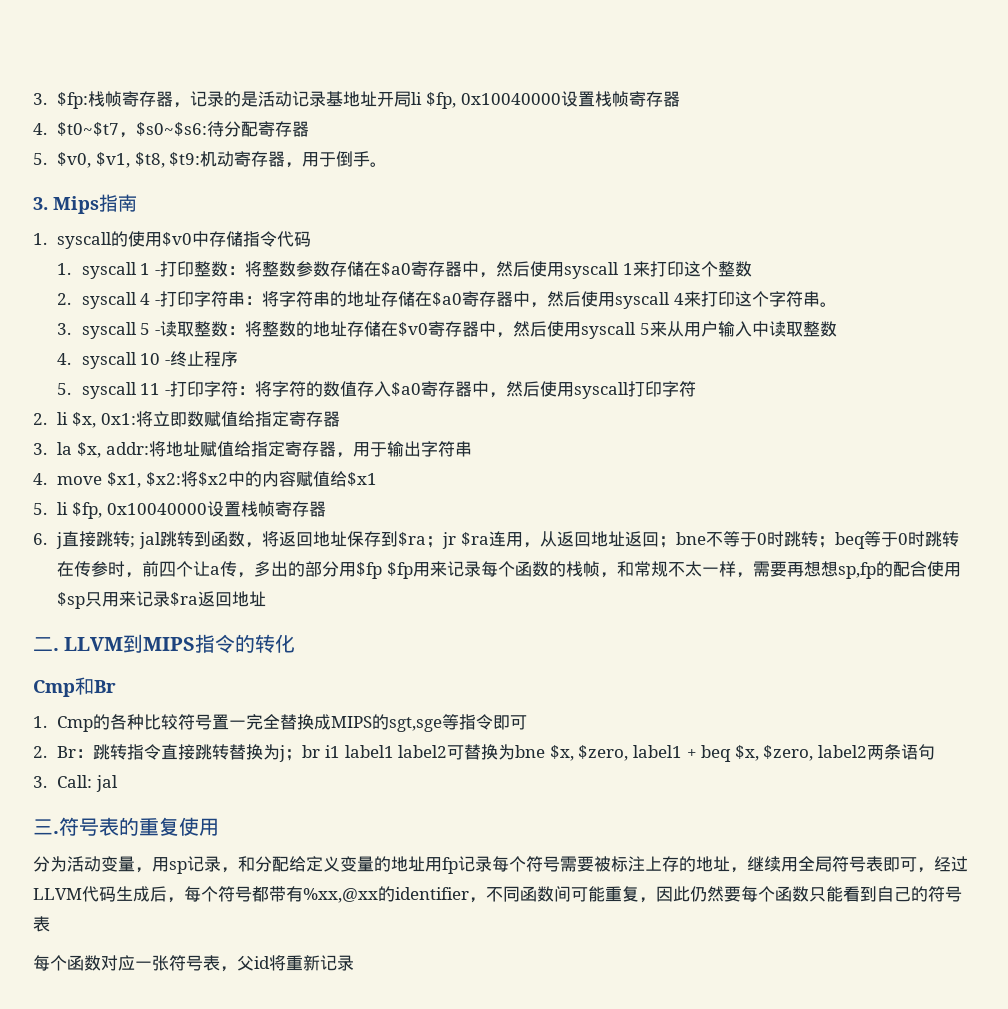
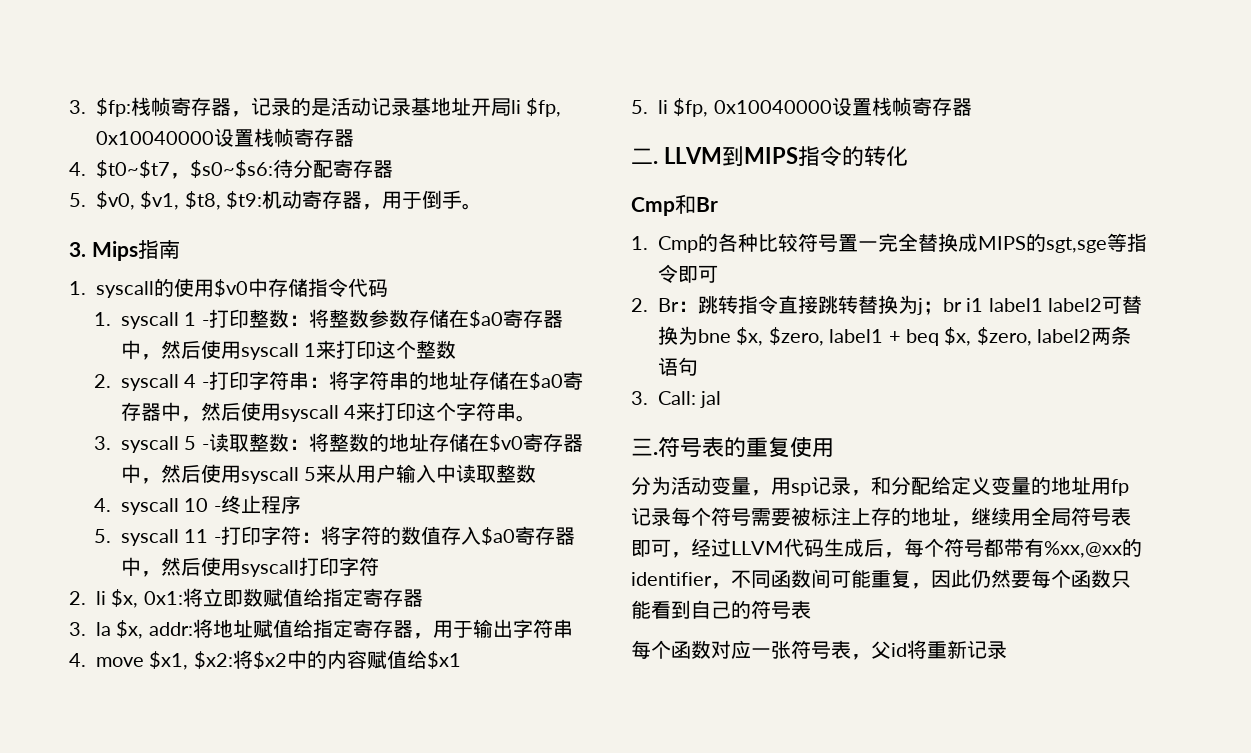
- 6. j直接跳转; jal跳转到函数，将返回地址保存到$ra；jr $ra连用，从返回地址返回；bne不等于0时跳转；beq等于0时跳转在传参时，前四个让a传，多出的部分用$fp $fp用来记录每个函数的栈帧，和常规不太一样，需要再想想sp,fp的配合使用$sp只用来记录$ra返回地址

